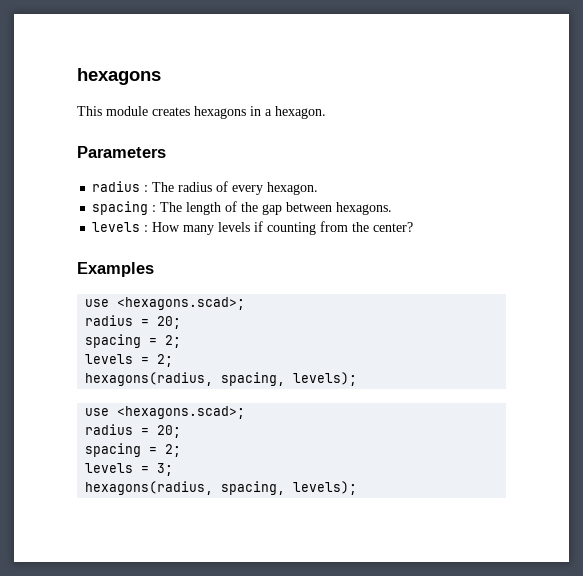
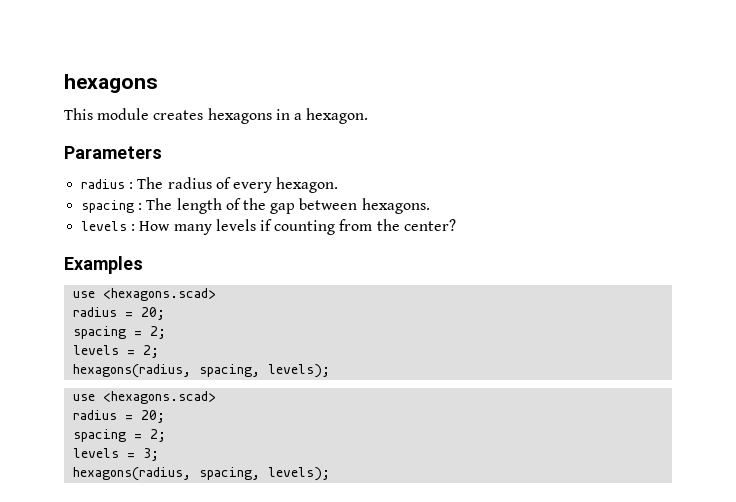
  Examples
- use <hexagons.scad>;
+ use <hexagons.scad>
  levels = 2;
  hexagons(radius, spacing, levels);
- use <hexagons.scad>;
+ use <hexagons.scad>

